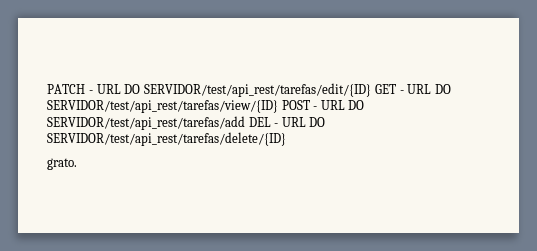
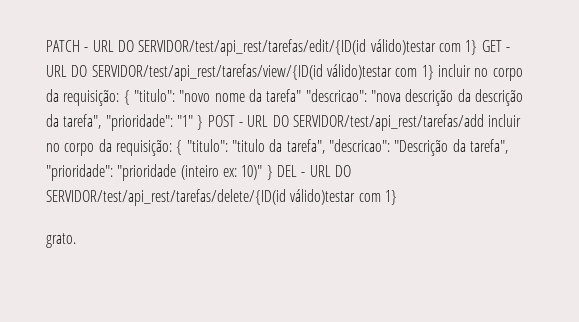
- PATCH - URL DO SERVIDOR/test/api_rest/tarefas/edit/{ID} GET - URL DO SERVIDOR/test/api_rest/tarefas/view/{ID} POST - URL DO SERVIDOR/test/api_rest/tarefas/add DEL - URL DO SERVIDOR/test/api_rest/tarefas/delete/{ID}
+ PATCH - URL DO SERVIDOR/test/api_rest/tarefas/edit/{ID(id válido)testar com 1} GET - URL DO SERVIDOR/test/api_rest/tarefas/view/{ID(id válido)testar com 1} incluir no corpo da requisição: { "titulo": "novo nome da tarefa" "descricao": "nova descrição da descrição da tarefa", "prioridade": "1" } POST - URL DO SERVIDOR/test/api_rest/tarefas/add incluir no corpo da requisição: { "titulo": "titulo da tarefa", "descricao": "Descrição da tarefa", "prioridade": "prioridade (inteiro ex: 10)" } DEL - URL DO SERVIDOR/test/api_rest/tarefas/delete/{ID(id válido)testar com 1}

